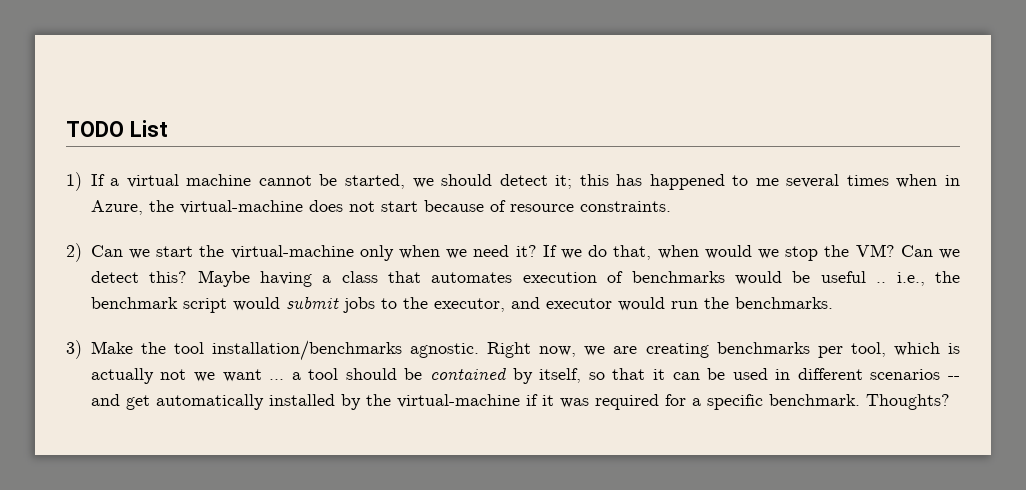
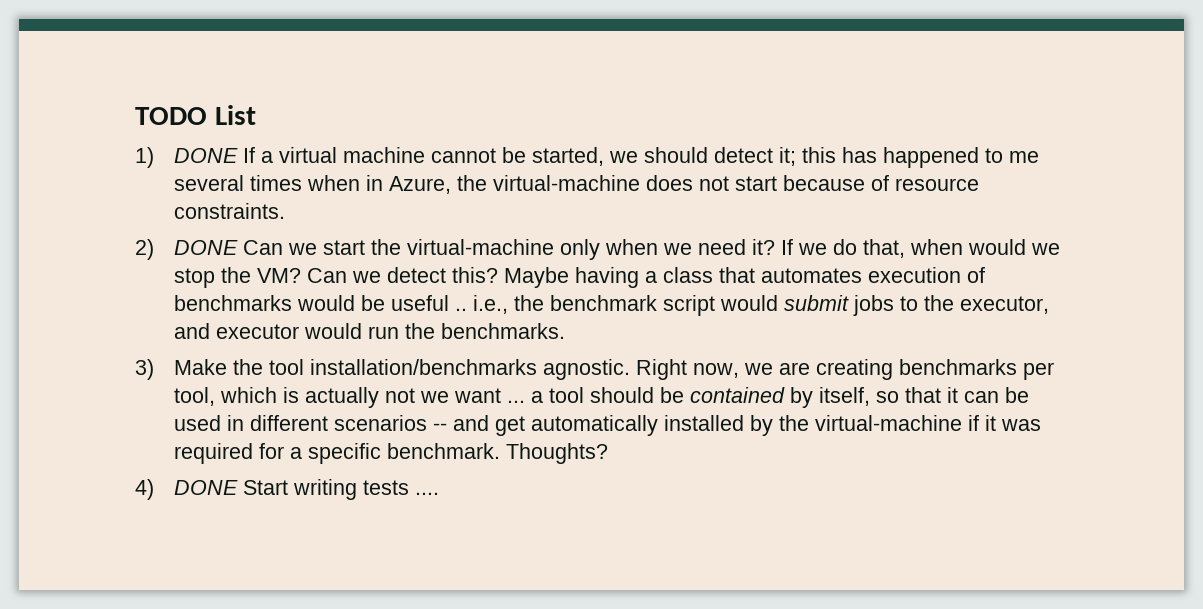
- 1) If a virtual machine cannot be started, we should detect it; this has happened to me several times when in Azure, the virtual-machine does not start because of resource constraints.
+ 1) DONE If a virtual machine cannot be started, we should detect it; this has happened to me several times when in Azure, the virtual-machine does not start because of resource constraints.
- 2) Can we start the virtual-machine only when we need it?
+ 2) DONE Can we start the virtual-machine only when we need it?
+ 4) DONE Start writing tests ....

